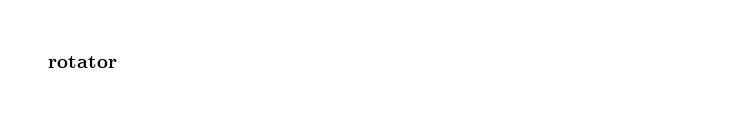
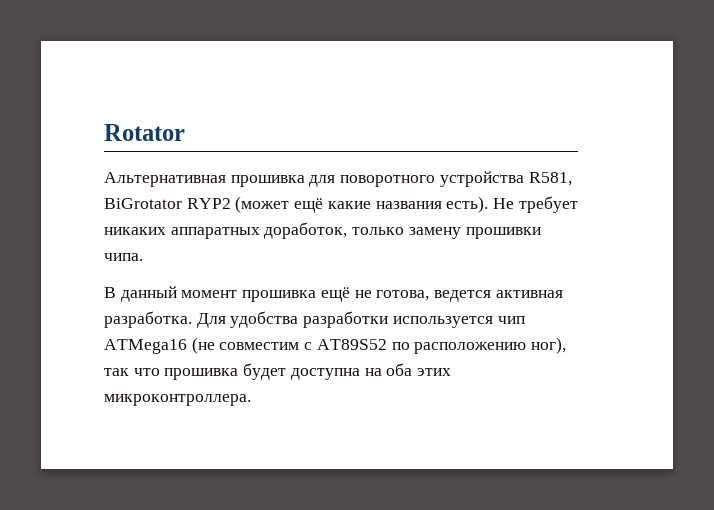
- rotator
+ Rotator
+ Альтернативная прошивка для поворотного устройства R581, BiGrotator RYP2 (может ещё какие названия есть). Не требует никаких аппаратных доработок, только замену прошивки чипа.
+ В данный момент прошивка ещё не готова, ведется активная разработка. Для удобства разработки используется чип ATMega16 (не совместим с AT89S52 по расположению ног), так что прошивка будет доступна на оба этих микроконтроллера.

